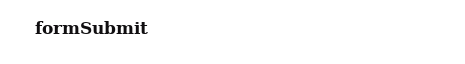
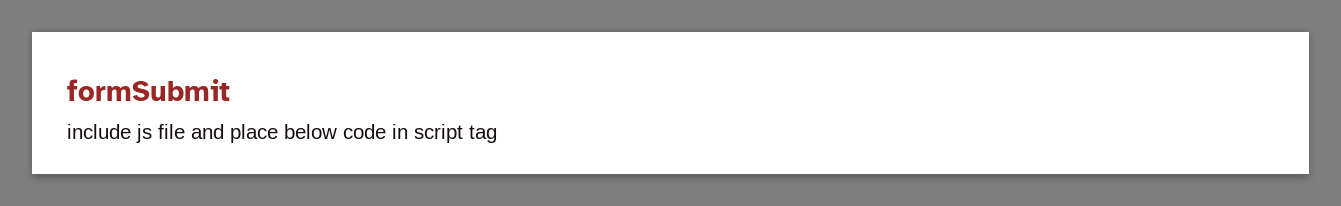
+ include js file and place below code in script tag

